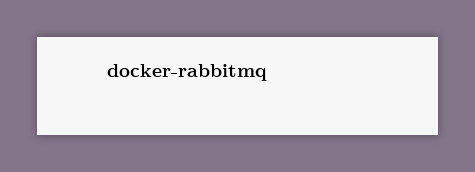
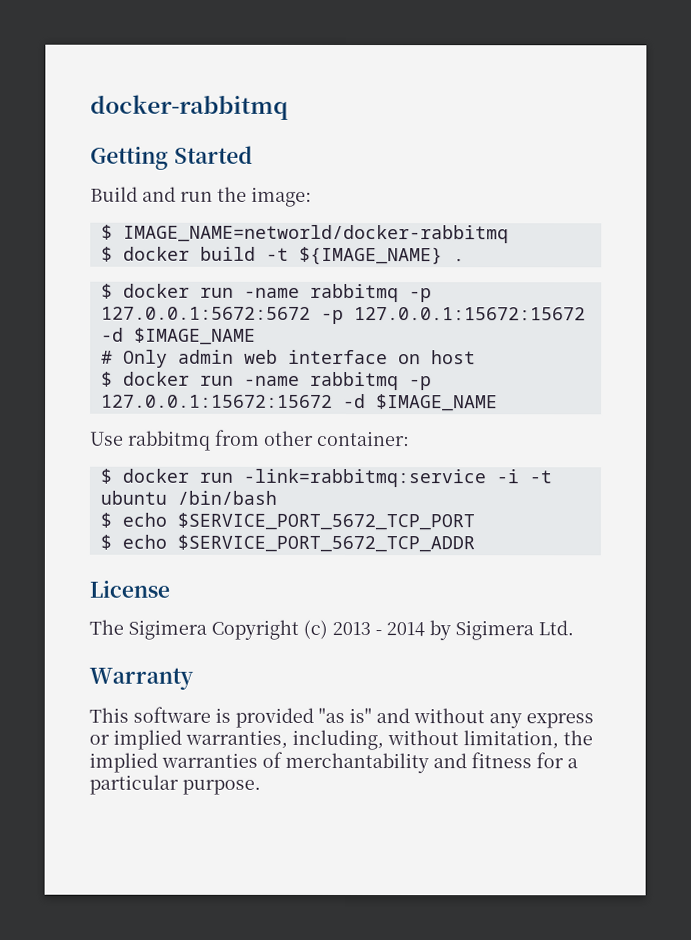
+ Getting Started
+ Build and run the image:
+ $ IMAGE_NAME=networld/docker-rabbitmq
+ $ docker build -t ${IMAGE_NAME} .
+ $ docker run -name rabbitmq -p 127.0.0.1:5672:5672 -p 127.0.0.1:15672:15672 -d $IMAGE_NAME
+ # Only admin web interface on host
+ $ docker run -name rabbitmq -p 127.0.0.1:15672:15672 -d $IMAGE_NAME
+ Use rabbitmq from other container:
+ $ docker run -link=rabbitmq:service -i -t ubuntu /bin/bash
+ $ echo $SERVICE_PORT_5672_TCP_PORT
+ $ echo $SERVICE_PORT_5672_TCP_ADDR
+ License
+ The Sigimera Copyright (c) 2013 - 2014 by Sigimera Ltd.
+ Warranty
+ This software is provided "as is" and without any express or implied warranties, including, without limitation, the implied warranties of merchantability and fitness for a particular purpose.

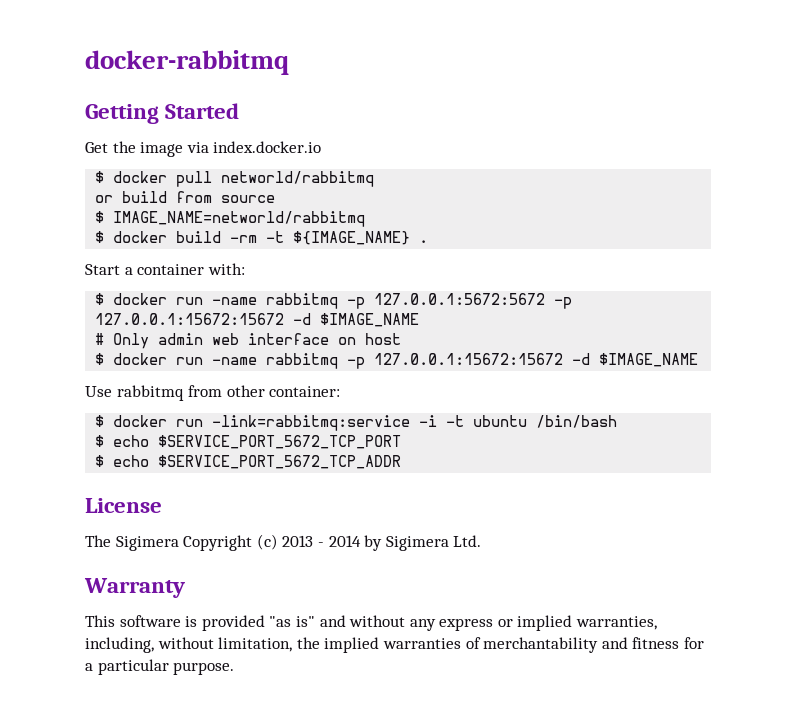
- Build and run the image:
- $ IMAGE_NAME=networld/docker-rabbitmq
+ Get the image via index.docker.io
+ $ docker pull networld/rabbitmq
+ or build from source
+ $ IMAGE_NAME=networld/rabbitmq
- $ docker build -t ${IMAGE_NAME} .
+ $ docker build -rm -t ${IMAGE_NAME} .
+ Start a container with:

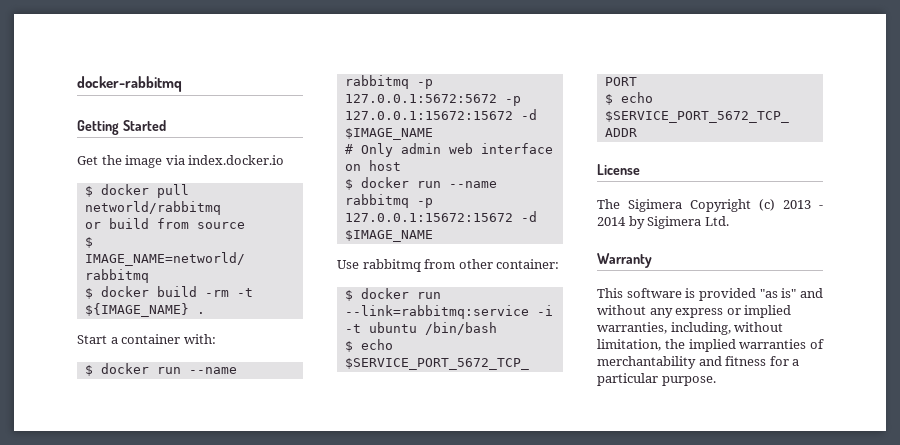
- $ docker run -name rabbitmq -p 127.0.0.1:5672:5672 -p 127.0.0.1:15672:15672 -d $IMAGE_NAME
+ $ docker run --name rabbitmq -p 127.0.0.1:5672:5672 -p 127.0.0.1:15672:15672 -d $IMAGE_NAME
- $ docker run -name rabbitmq -p 127.0.0.1:15672:15672 -d $IMAGE_NAME
+ $ docker run --name rabbitmq -p 127.0.0.1:15672:15672 -d $IMAGE_NAME
- $ docker run -link=rabbitmq:service -i -t ubuntu /bin/bash
+ $ docker run --link=rabbitmq:service -i -t ubuntu /bin/bash

